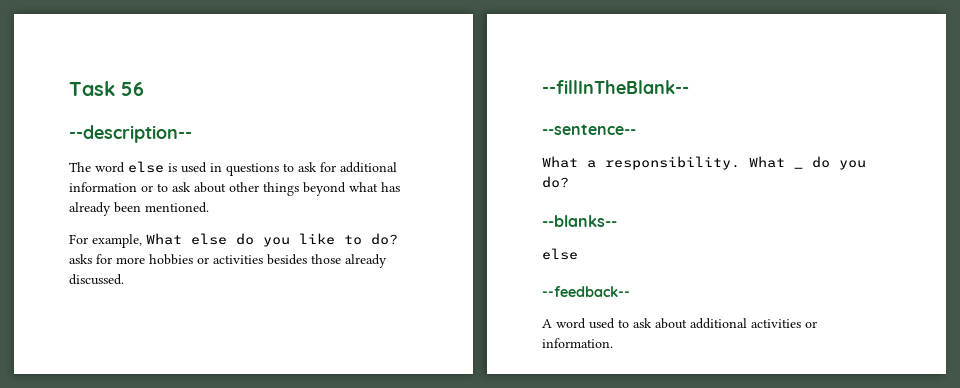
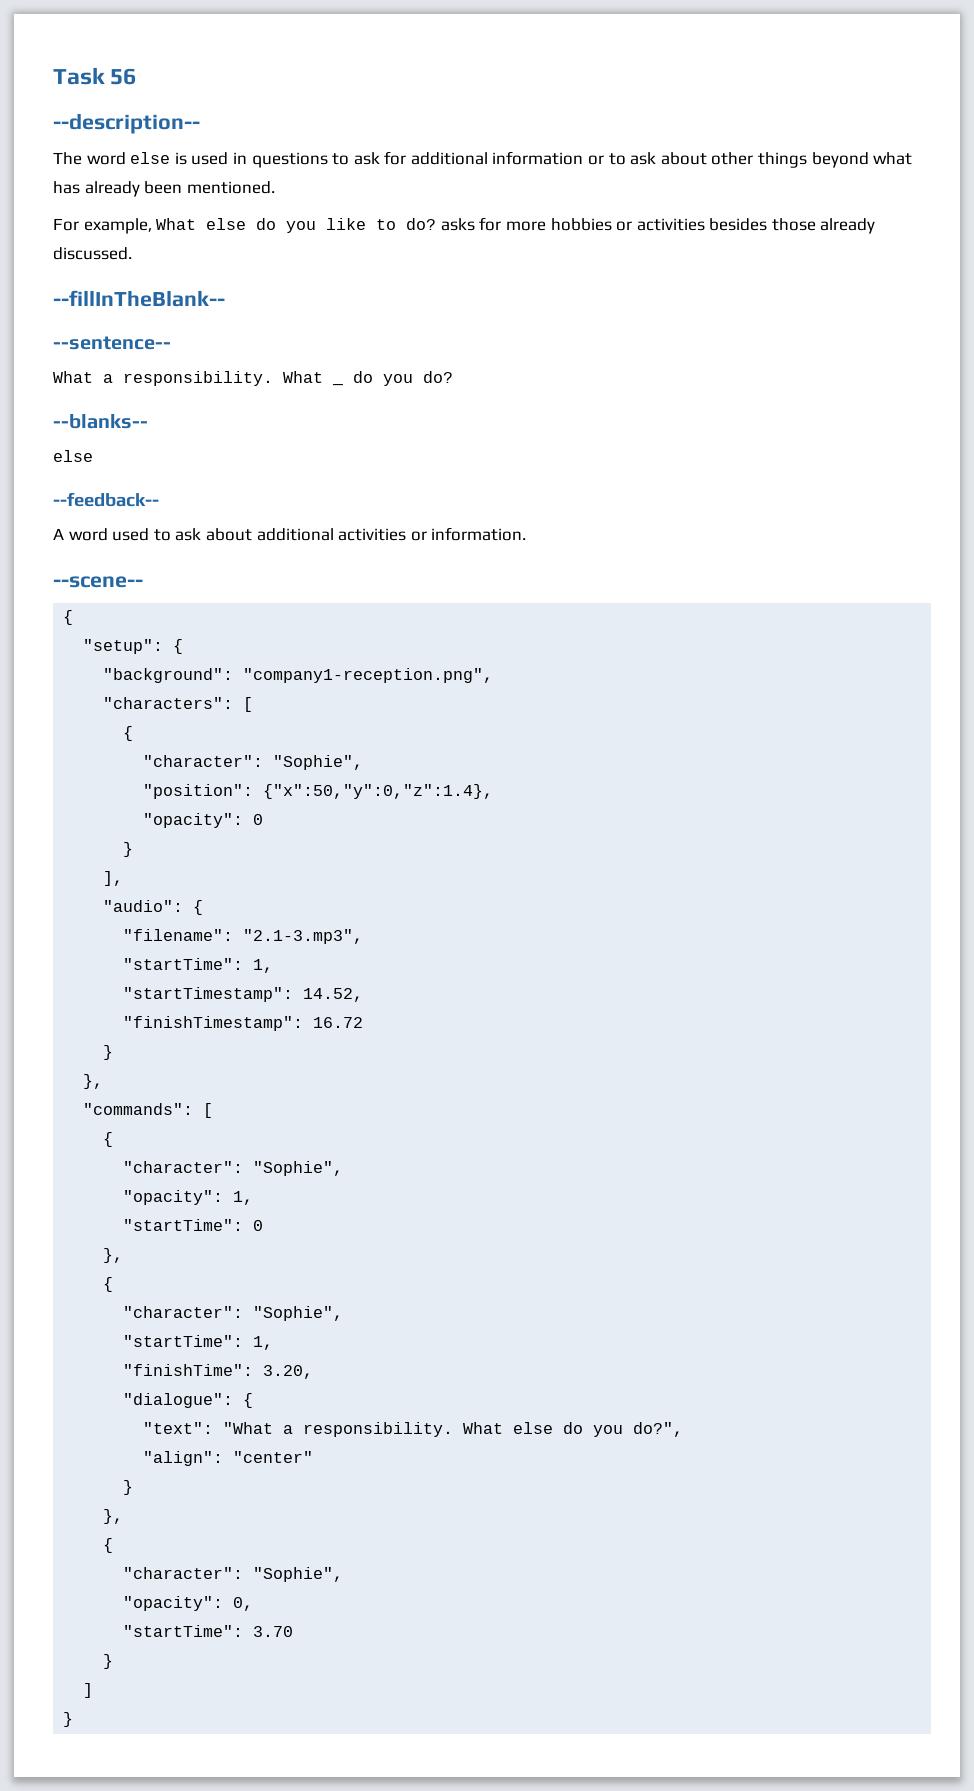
+ --scene--
+ {
+ "setup": {
+ "background": "company1-reception.png",
+ "characters": [
+ {
+ "character": "Sophie",
+ "position": {"x":50,"y":0,"z":1.4},
+ "opacity": 0
+ }
+ ],
+ "audio": {
+ "filename": "2.1-3.mp3",
+ "startTime": 1,
+ "startTimestamp": 14.52,
+ "finishTimestamp": 16.72
+ }
+ },
+ "commands": [
+ {
+ "character": "Sophie",
+ "opacity": 1,
+ "startTime": 0
+ },
+ {
+ "character": "Sophie",
+ "startTime": 1,
+ "finishTime": 3.20,
+ "dialogue": {
+ "text": "What a responsibility. What else do you do?",
+ "align": "center"
+ }
+ },
+ {
+ "character": "Sophie",
+ "opacity": 0,
+ "startTime": 3.70
+ }
+ ]
+ }

